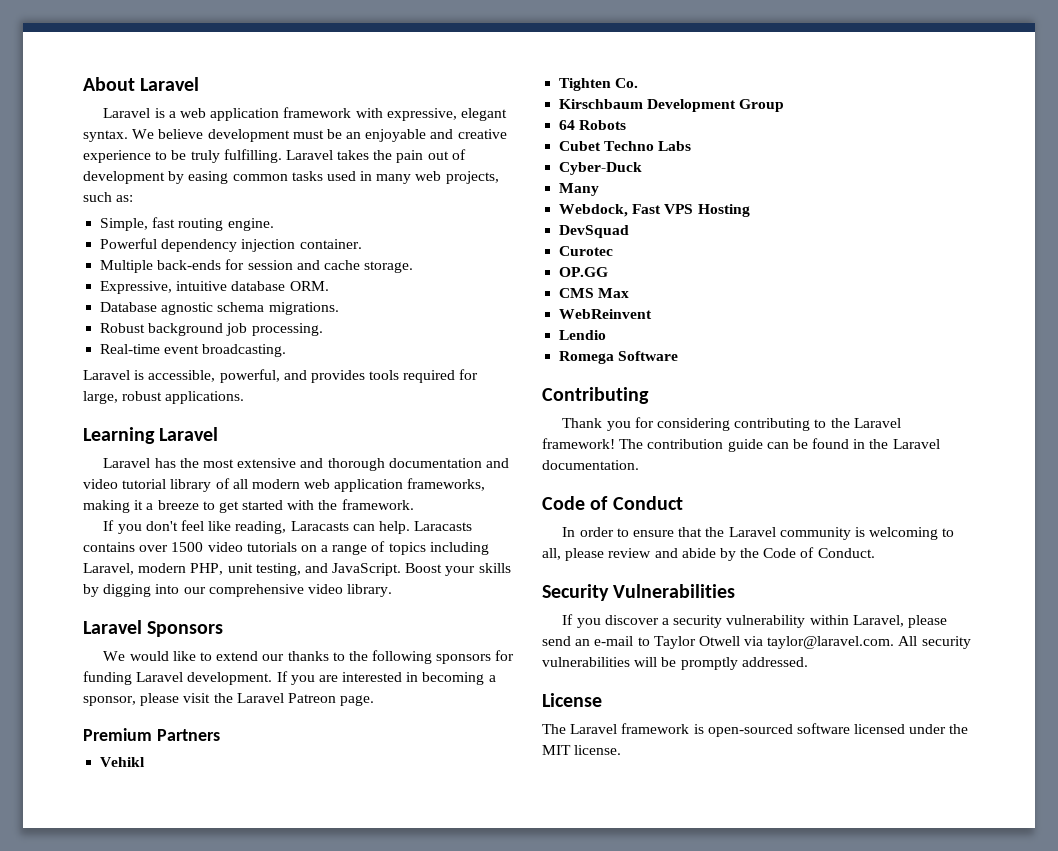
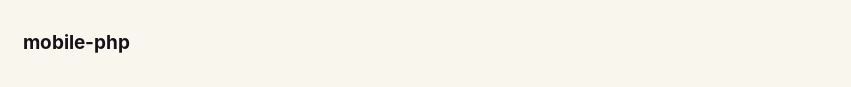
- About Laravel
- Laravel is a web application framework with expressive, elegant syntax. We believe development must be an enjoyable and creative experience to be truly fulfilling. Laravel takes the pain out of development by easing common tasks used in many web projects, such as:
- Simple, fast routing engine.
- Powerful dependency injection container.
- Multiple back-ends for session and cache storage.
- Expressive, intuitive database ORM.
- Database agnostic schema migrations.
- Robust background job processing.
- Real-time event broadcasting.
- Laravel is accessible, powerful, and provides tools required for large, robust applications.
- Learning Laravel
- Laravel has the most extensive and thorough documentation and video tutorial library of all modern web application frameworks, making it a breeze to get started with the framework.
- If you don't feel like reading, Laracasts can help. Laracasts contains over 1500 video tutorials on a range of topics including Laravel, modern PHP, unit testing, and JavaScript. Boost your skills by digging into our comprehensive video library.
- Laravel Sponsors
- We would like to extend our thanks to the following sponsors for funding Laravel development. If you are interested in becoming a sponsor, please visit the Laravel Patreon page.
- Premium Partners
- Vehikl
- Tighten Co.
- Kirschbaum Development Group
- 64 Robots
- Cubet Techno Labs
- Cyber-Duck
- Many
- Webdock, Fast VPS Hosting
- DevSquad
- Curotec
- OP.GG
- CMS Max
- WebReinvent
- Lendio
- Romega Software
- Contributing
- Thank you for considering contributing to the Laravel framework! The contribution guide can be found in the Laravel documentation.
- Code of Conduct
- In order to ensure that the Laravel community is welcoming to all, please review and abide by the Code of Conduct.
- Security Vulnerabilities
- If you discover a security vulnerability within Laravel, please send an e-mail to Taylor Otwell via taylor@laravel.com. All security vulnerabilities will be promptly addressed.
- License
- The Laravel framework is open-sourced software licensed under the MIT license.
+ mobile-php

